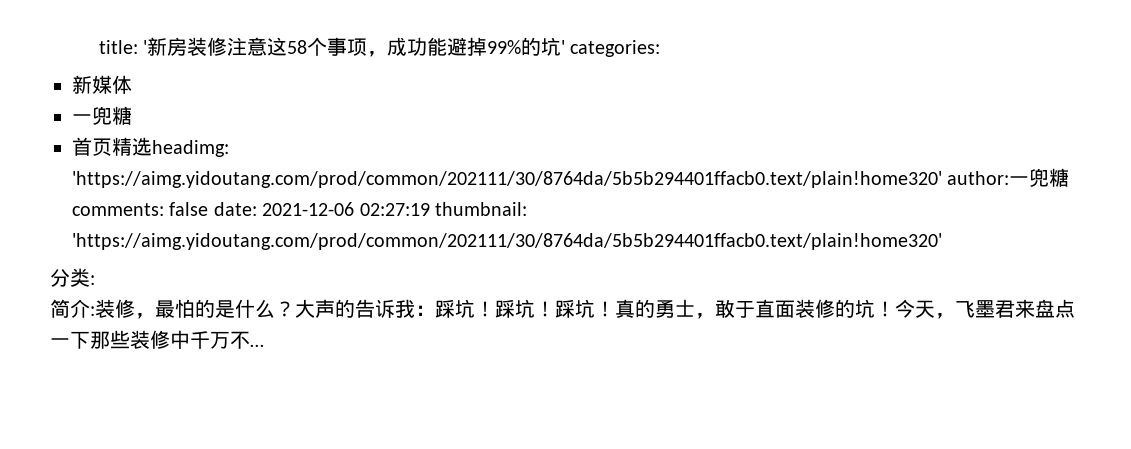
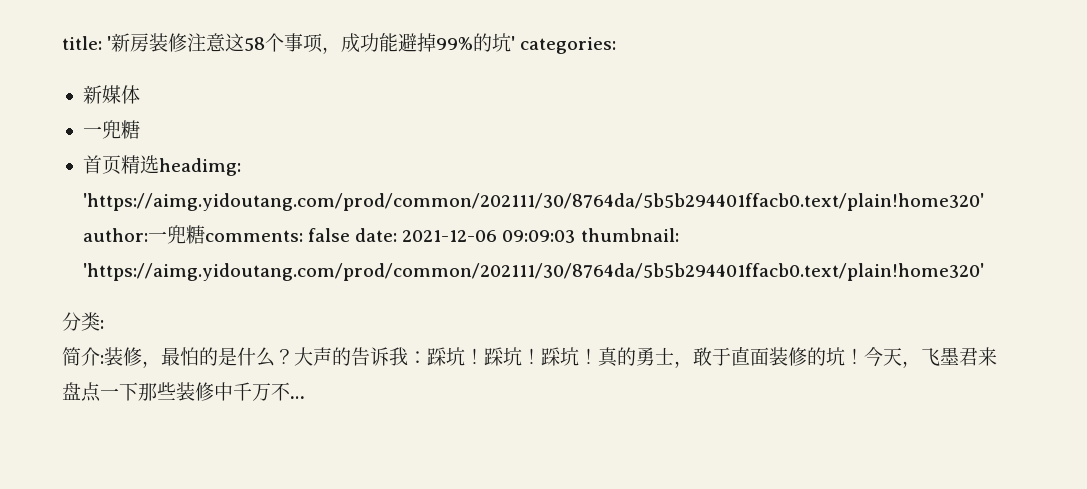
- 首页精选headimg: 'https://aimg.yidoutang.com/prod/common/202111/30/8764da/5b5b294401ffacb0.text/plain!home320' author:一兜糖comments: false date: 2021-12-06 02:27:19 thumbnail: 'https://aimg.yidoutang.com/prod/common/202111/30/8764da/5b5b294401ffacb0.text/plain!home320'
+ 首页精选headimg: 'https://aimg.yidoutang.com/prod/common/202111/30/8764da/5b5b294401ffacb0.text/plain!home320' author:一兜糖comments: false date: 2021-12-06 09:09:03 thumbnail: 'https://aimg.yidoutang.com/prod/common/202111/30/8764da/5b5b294401ffacb0.text/plain!home320'

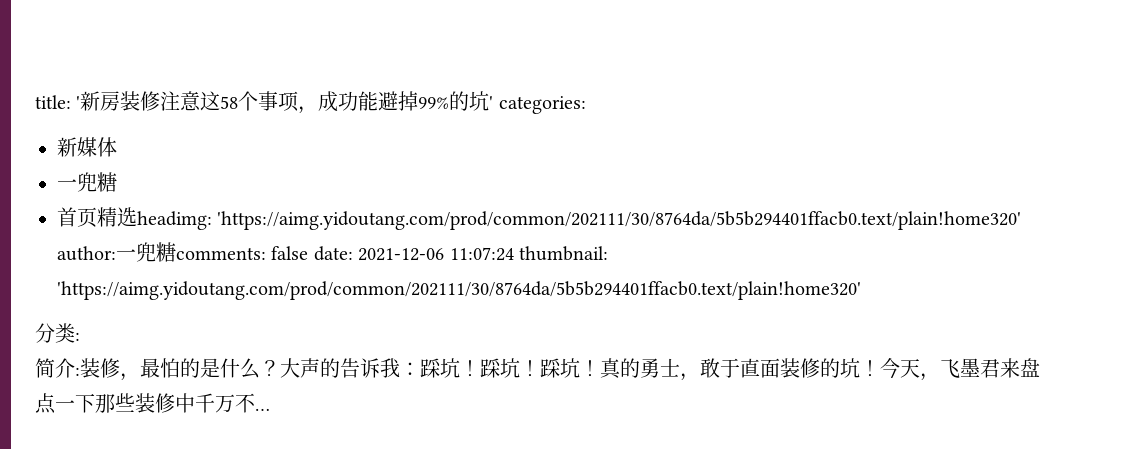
- 首页精选headimg: 'https://aimg.yidoutang.com/prod/common/202111/30/8764da/5b5b294401ffacb0.text/plain!home320' author:一兜糖comments: false date: 2021-12-06 09:09:03 thumbnail: 'https://aimg.yidoutang.com/prod/common/202111/30/8764da/5b5b294401ffacb0.text/plain!home320'
+ 首页精选headimg: 'https://aimg.yidoutang.com/prod/common/202111/30/8764da/5b5b294401ffacb0.text/plain!home320' author:一兜糖comments: false date: 2021-12-06 11:07:24 thumbnail: 'https://aimg.yidoutang.com/prod/common/202111/30/8764da/5b5b294401ffacb0.text/plain!home320'

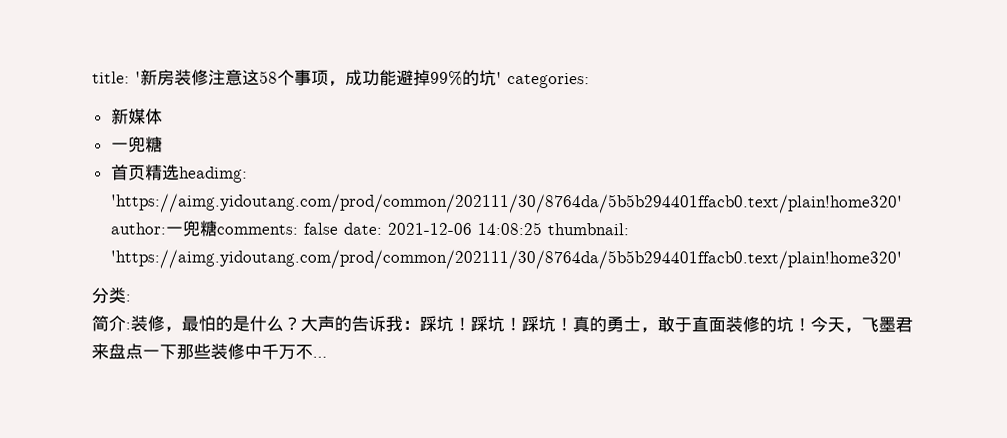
- 首页精选headimg: 'https://aimg.yidoutang.com/prod/common/202111/30/8764da/5b5b294401ffacb0.text/plain!home320' author:一兜糖comments: false date: 2021-12-06 11:07:24 thumbnail: 'https://aimg.yidoutang.com/prod/common/202111/30/8764da/5b5b294401ffacb0.text/plain!home320'
+ 首页精选headimg: 'https://aimg.yidoutang.com/prod/common/202111/30/8764da/5b5b294401ffacb0.text/plain!home320' author:一兜糖comments: false date: 2021-12-06 14:08:25 thumbnail: 'https://aimg.yidoutang.com/prod/common/202111/30/8764da/5b5b294401ffacb0.text/plain!home320'

